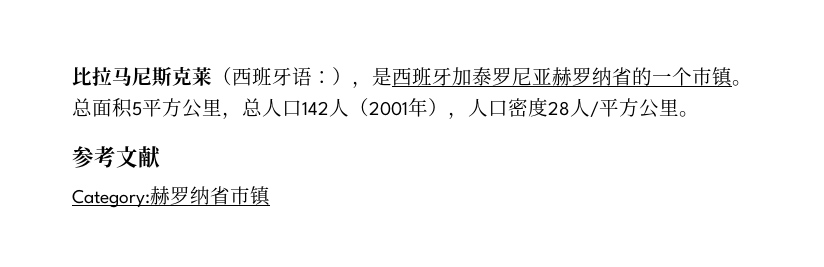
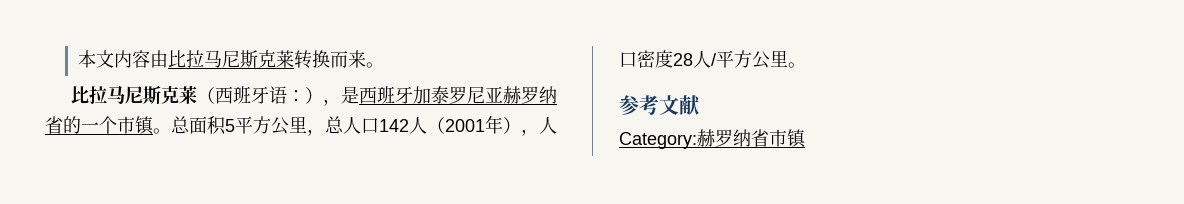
+ 本文内容由比拉马尼斯克莱转换而来。

